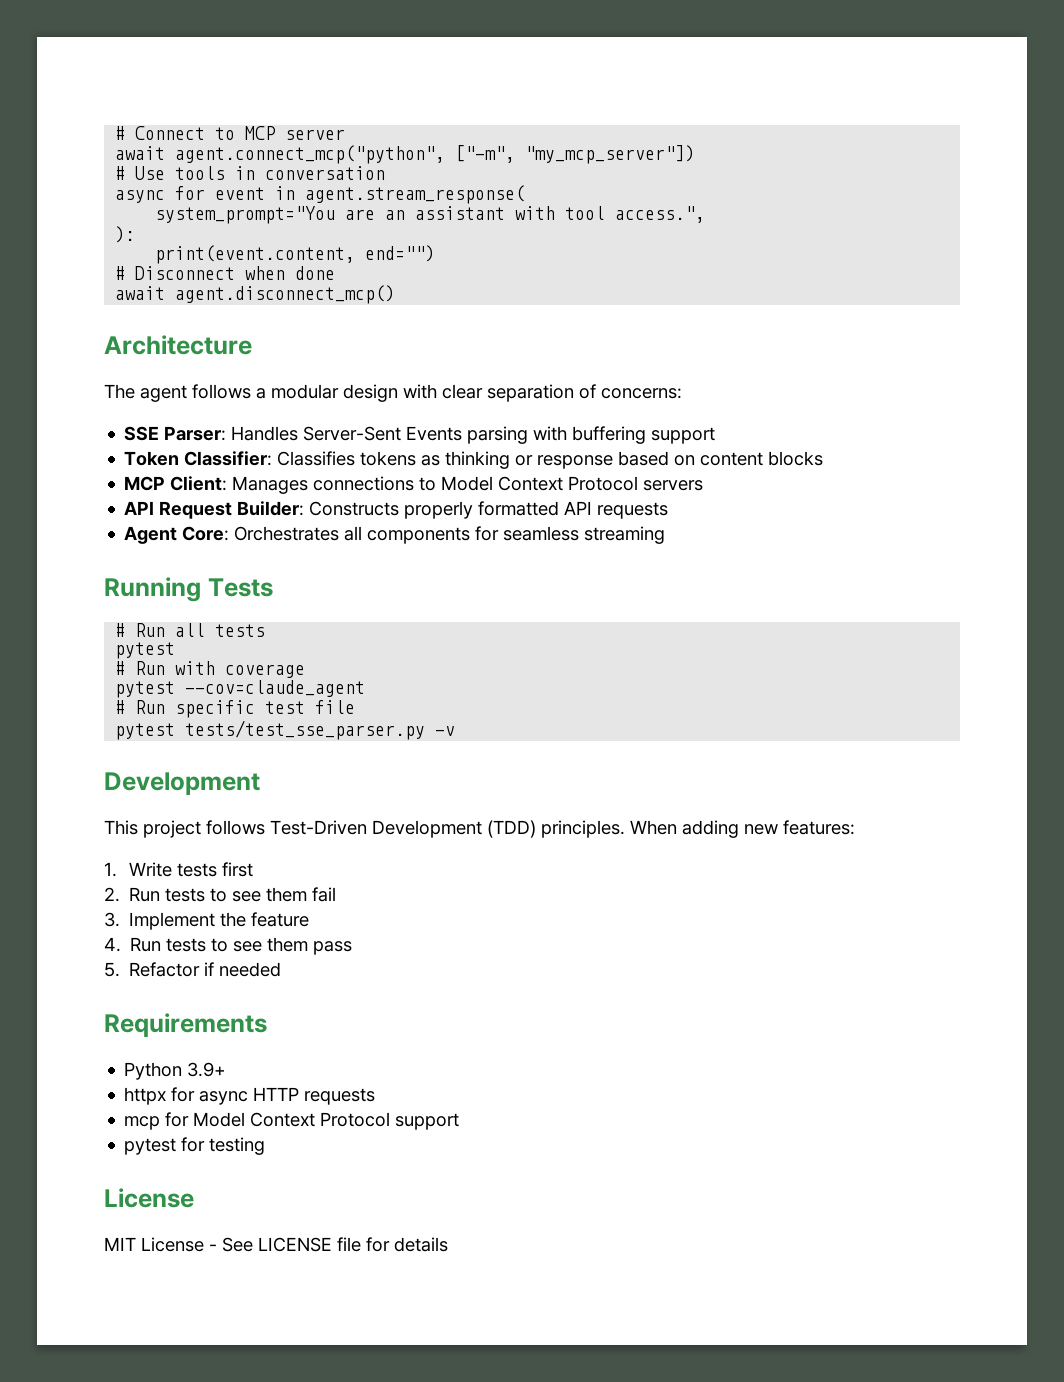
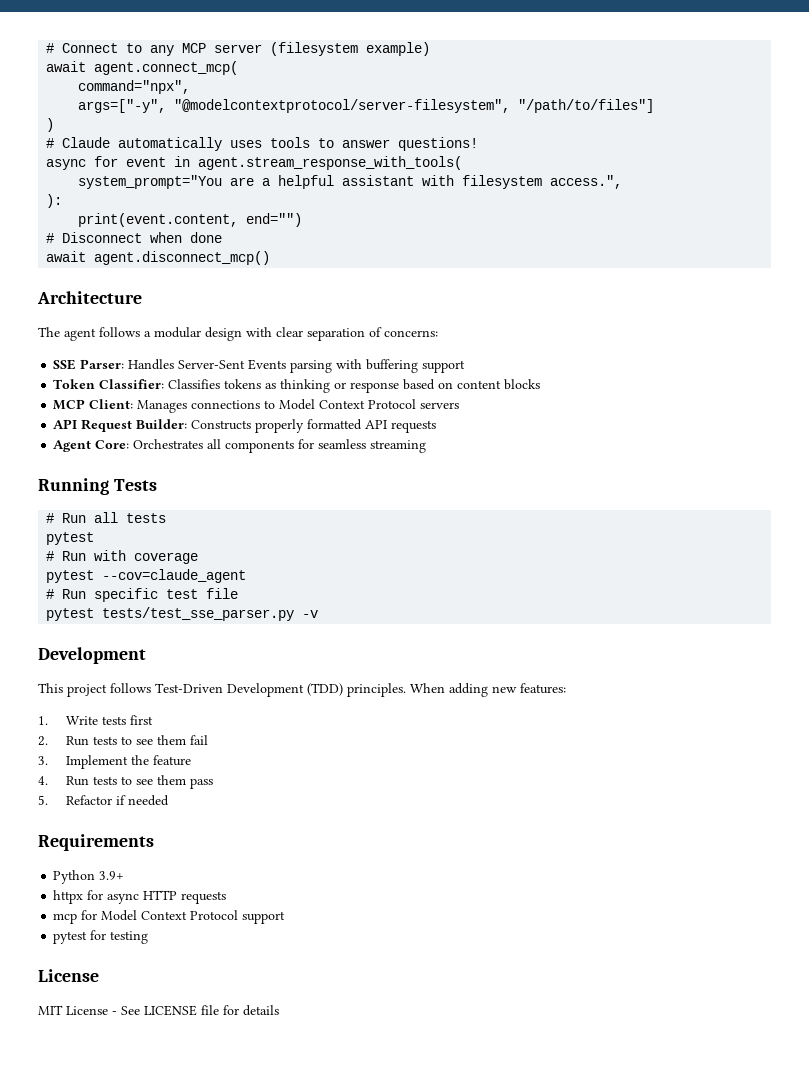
- # Connect to MCP server
- await agent.connect_mcp("python", ["-m", "my_mcp_server"])
- # Use tools in conversation
+ # Connect to any MCP server (filesystem example)
+ await agent.connect_mcp(
+ command="npx",
+ args=["-y", "@modelcontextprotocol/server-filesystem", "/path/to/files"]
+ )
+ # Claude automatically uses tools to answer questions!
- async for event in agent.stream_response(
+ async for event in agent.stream_response_with_tools(
- system_prompt="You are an assistant with tool access.",
+ system_prompt="You are a helpful assistant with filesystem access.",

